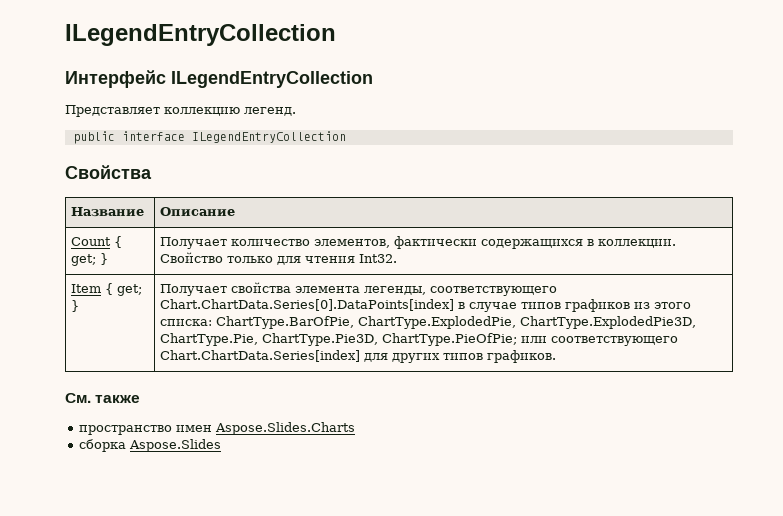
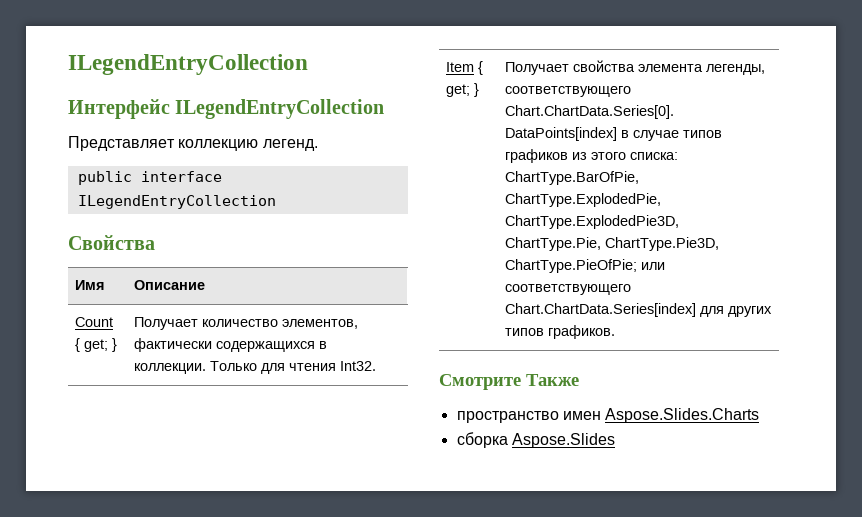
- Название | Описание
+ Имя | Описание
- Count { get; } | Получает количество элементов, фактически содержащихся в коллекции. Свойство только для чтения Int32.
+ Count { get; } | Получает количество элементов, фактически содержащихся в коллекции. Только для чтения Int32.
- См. также
+ Смотрите Также

